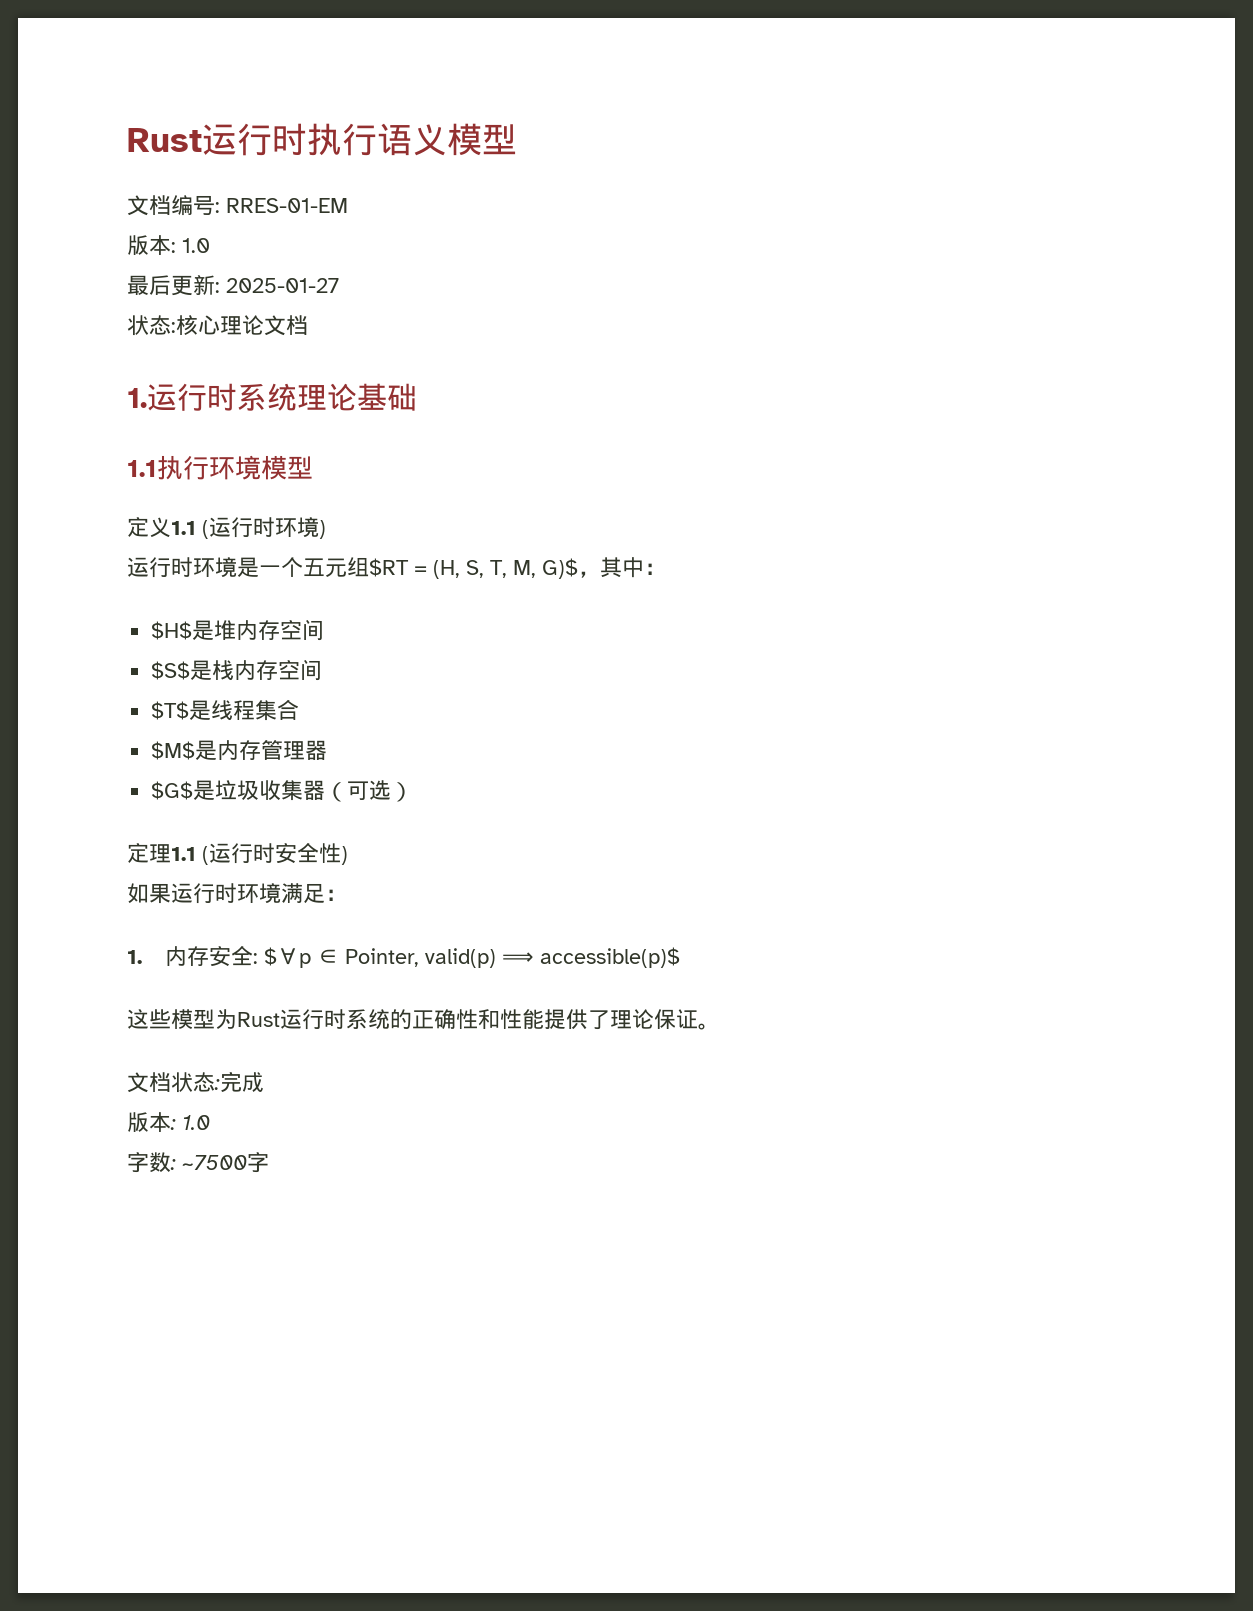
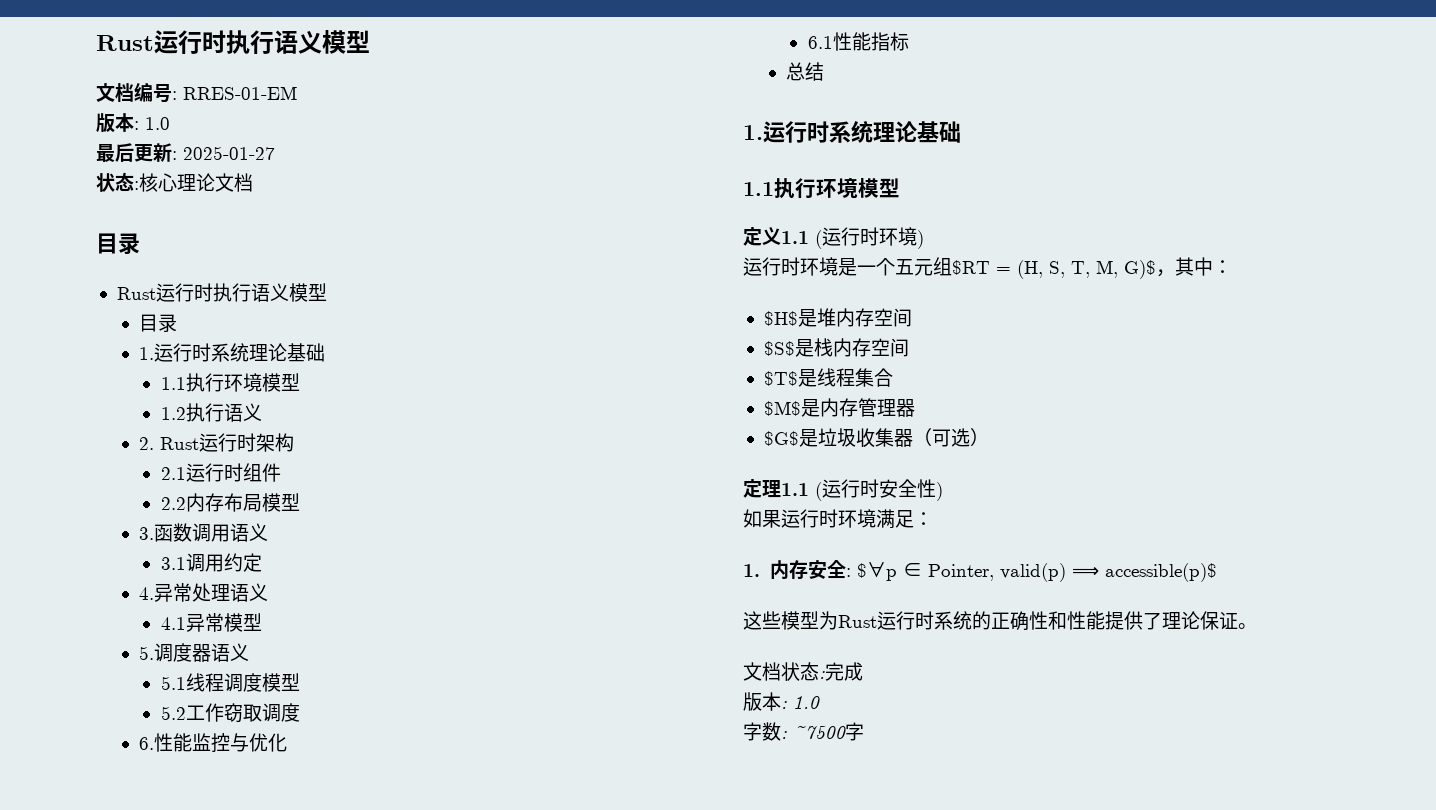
  状态:核心理论文档
+ 目录
+ Rust运行时执行语义模型
+ 目录
+ 1.运行时系统理论基础
+ 1.1执行环境模型
+ 1.2执行语义
+ 2. Rust运行时架构
+ 2.1运行时组件
+ 2.2内存布局模型
+ 3.函数调用语义
+ 3.1调用约定
+ 4.异常处理语义
+ 4.1异常模型
+ 5.调度器语义
+ 5.1线程调度模型
+ 5.2工作窃取调度
+ 6.性能监控与优化
+ 6.1性能指标
+ 总结

